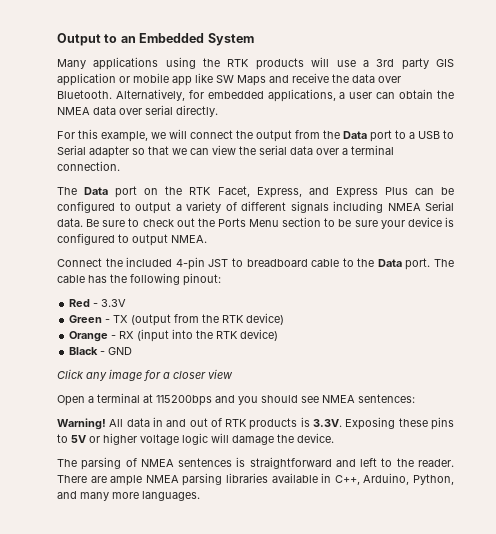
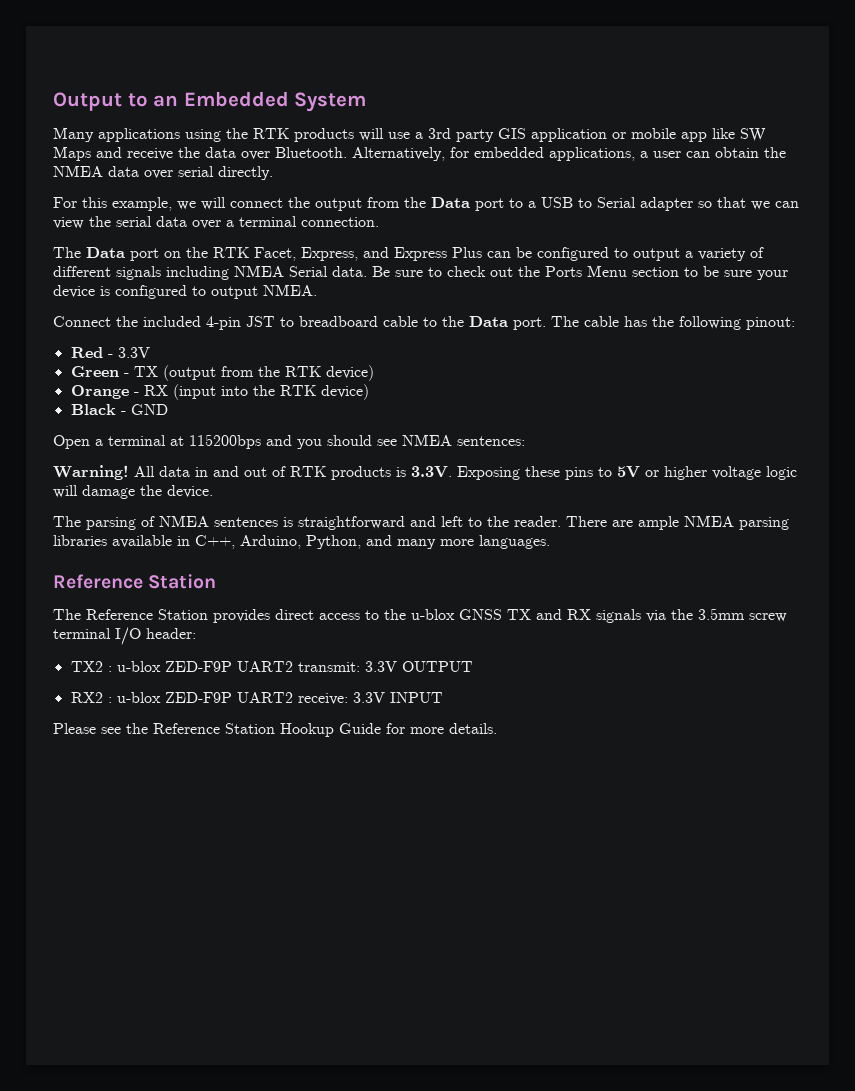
- Click any image for a closer view
  There are ample NMEA parsing libraries available in C++, Arduino, Python, and many more languages.
+ Reference Station
+ The Reference Station provides direct access to the u-blox GNSS TX and RX signals via the 3.5mm screw terminal I/O header:
+ TX2 : u-blox ZED-F9P UART2 transmit: 3.3V OUTPUT
+ RX2 : u-blox ZED-F9P UART2 receive: 3.3V INPUT
+ Please see the Reference Station Hookup Guide for more details.

